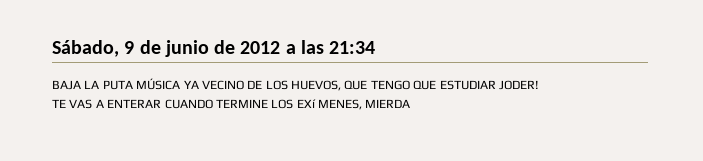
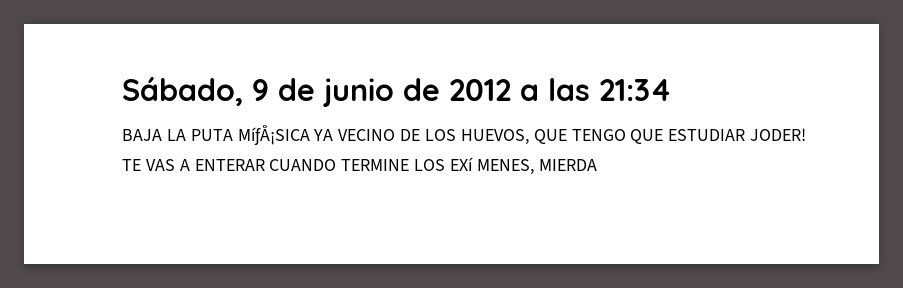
- BAJA LA PUTA MÚSICA YA VECINO DE LOS HUEVOS, QUE TENGO QUE ESTUDIAR JODER!
+ BAJA LA PUTA MíƒÅ¡SICA YA VECINO DE LOS HUEVOS, QUE TENGO QUE ESTUDIAR JODER!

